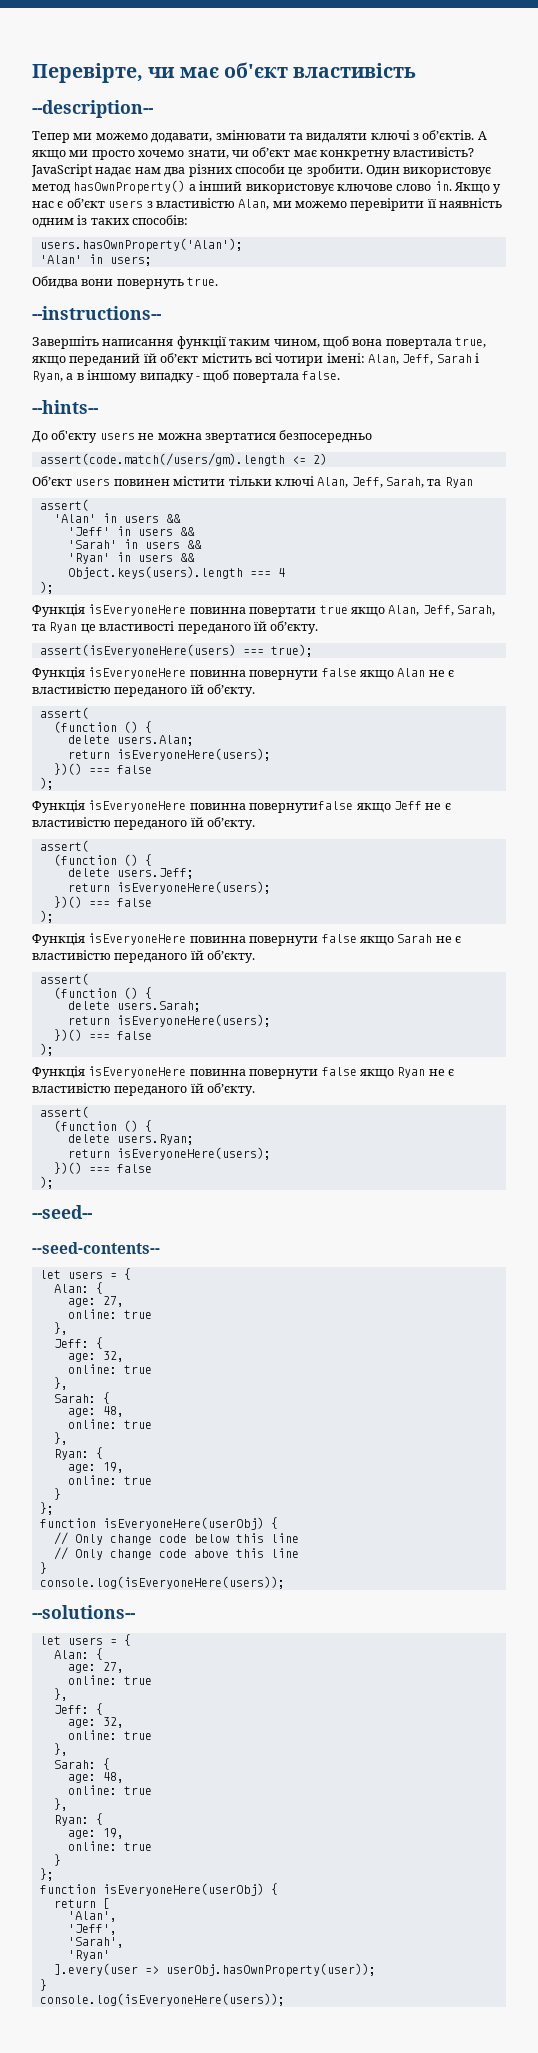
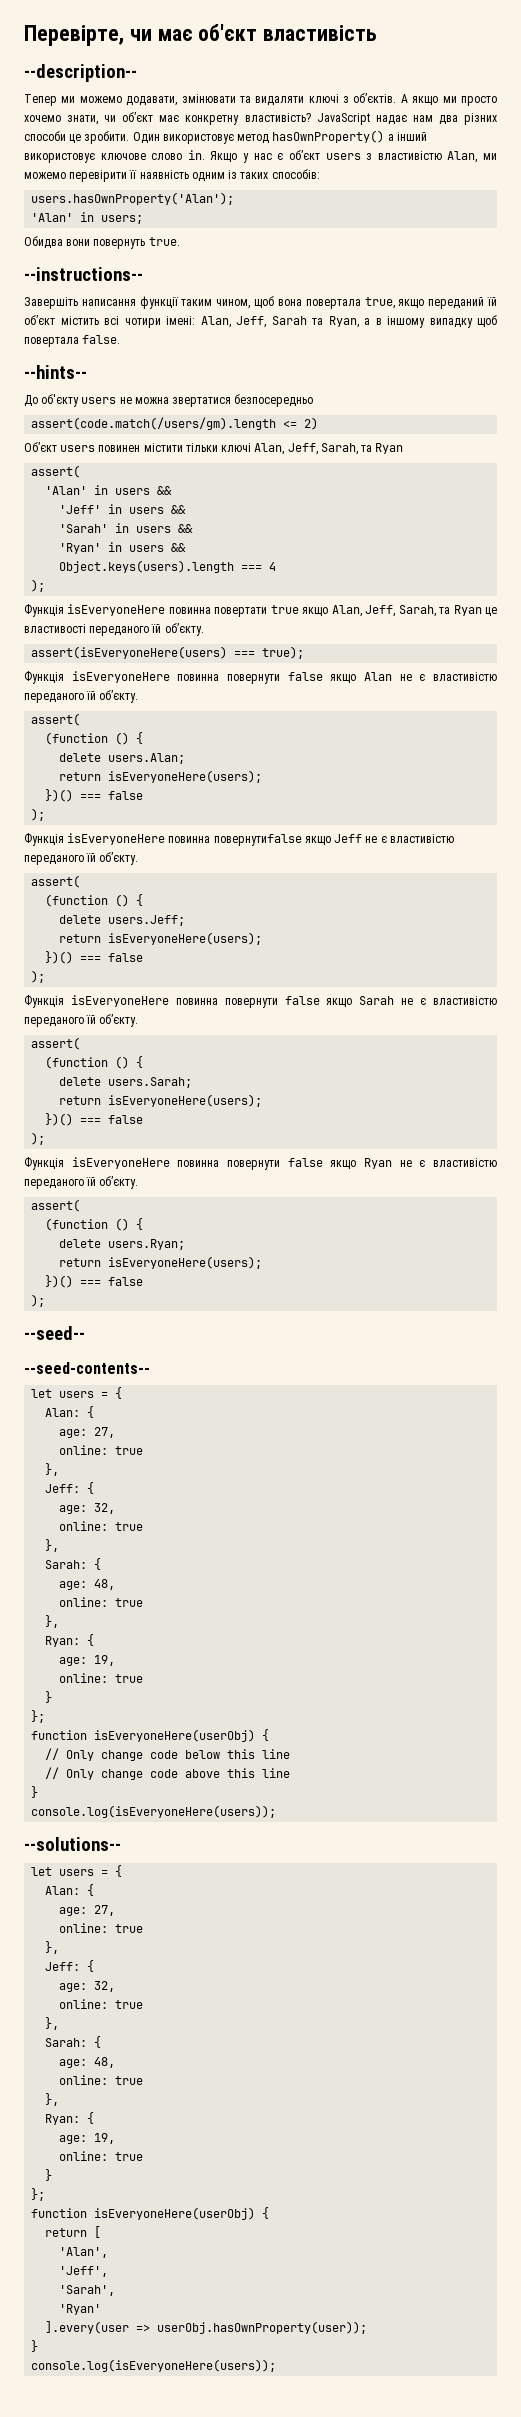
- Завершіть написання функції таким чином, щоб вона повертала true, якщо переданий їй об’єкт містить всі чотири імені: Alan, Jeff, Sarah і Ryan, а в іншому випадку - щоб повертала false.
+ Завершіть написання функції таким чином, щоб вона повертала true, якщо переданий їй об’єкт містить всі чотири імені: Alan, Jeff, Sarah та Ryan, а в іншому випадку щоб повертала false.

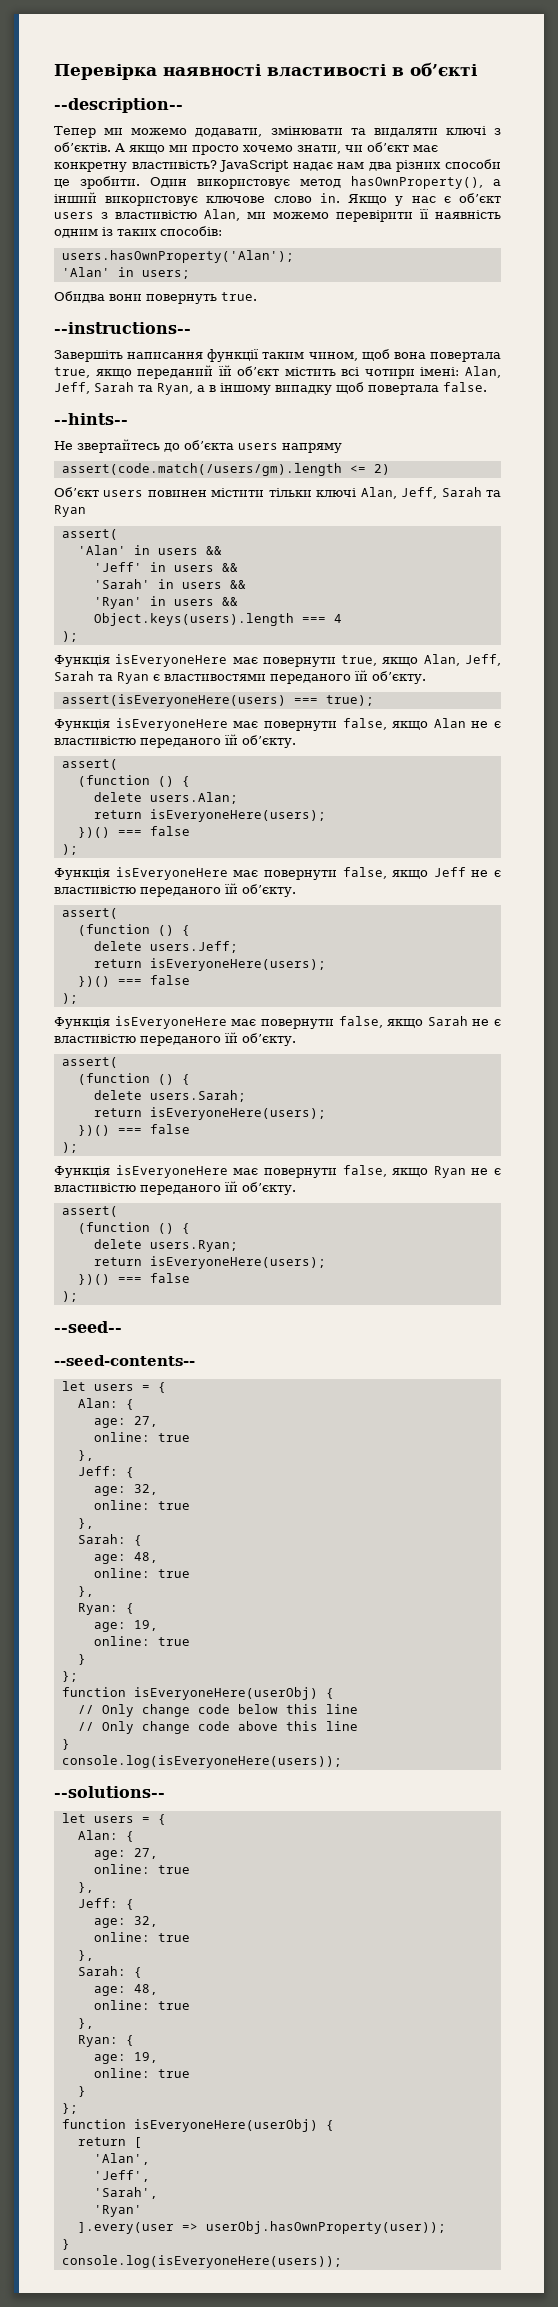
- Перевірте, чи має об'єкт властивість
+ Перевірка наявності властивості в об’єкті
- Один використовує метод hasOwnProperty() а інший використовує ключове слово in.
+ Один використовує метод hasOwnProperty(), а інший використовує ключове слово in.
- До об'єкту users не можна звертатися безпосередньо
+ Не звертайтесь до об’єкта users напряму
- Об’єкт users повинен містити тільки ключі Alan, Jeff, Sarah, та Ryan
+ Об’єкт users повинен містити тільки ключі Alan, Jeff, Sarah та Ryan
- Функція isEveryoneHere повинна повертати true якщо Alan, Jeff, Sarah, та Ryan це властивості переданого їй об’єкту.
+ Функція isEveryoneHere має повернути true, якщо Alan, Jeff, Sarah та Ryan є властивостями переданого їй об’єкту.
- Функція isEveryoneHere повинна повернути false якщо Alan не є властивістю переданого їй об’єкту.
+ Функція isEveryoneHere має повернути false, якщо Alan не є властивістю переданого їй об’єкту.
- Функція isEveryoneHere повинна повернутиfalse якщо Jeff не є властивістю переданого їй об’єкту.
+ Функція isEveryoneHere має повернути false, якщо Jeff не є властивістю переданого їй об’єкту.
- Функція isEveryoneHere повинна повернути false якщо Sarah не є властивістю переданого їй об’єкту.
+ Функція isEveryoneHere має повернути false, якщо Sarah не є властивістю переданого їй об’єкту.
- Функція isEveryoneHere повинна повернути false якщо Ryan не є властивістю переданого їй об’єкту.
+ Функція isEveryoneHere має повернути false, якщо Ryan не є властивістю переданого їй об’єкту.

